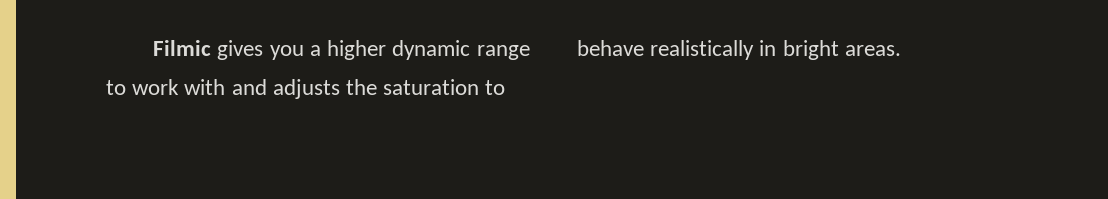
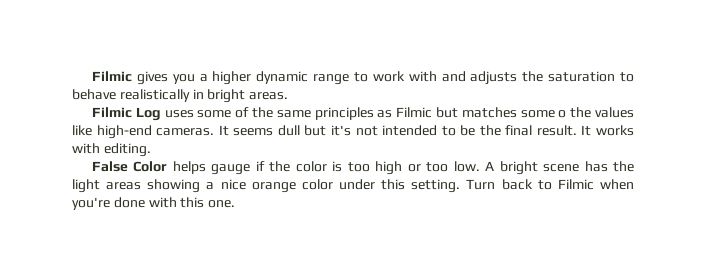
+ Filmic Log uses some of the same principles as Filmic but matches some o the values like high-end cameras. It seems dull but it's not intended to be the final result. It works with editing.
+ False Color helps gauge if the color is too high or too low. A bright scene has the light areas showing a nice orange color under this setting. Turn back to Filmic when you're done with this one.

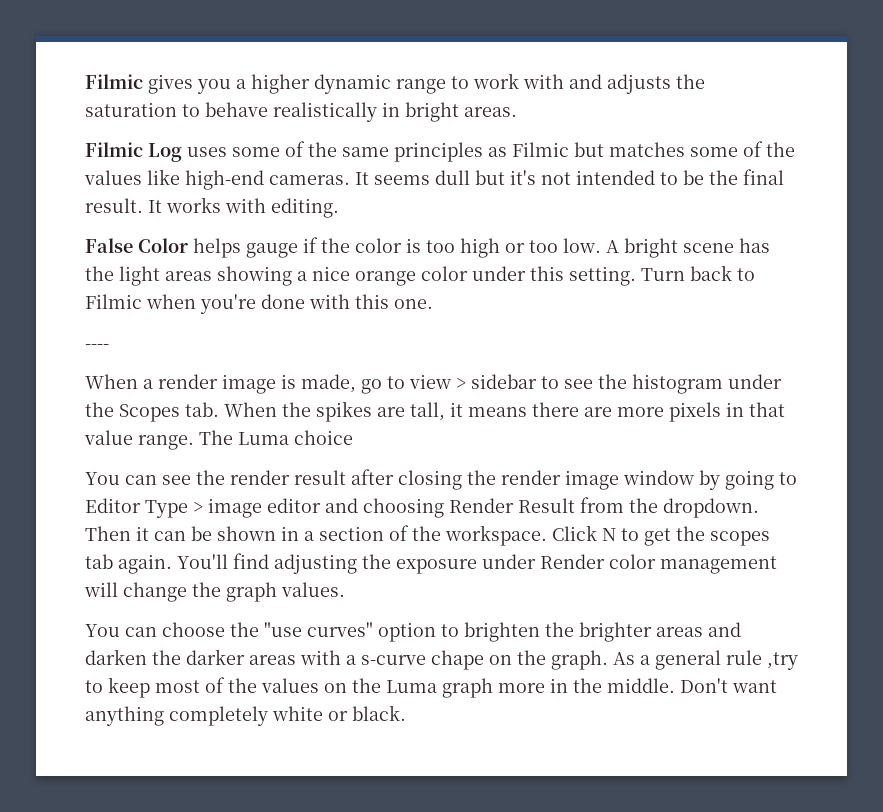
- Filmic Log uses some of the same principles as Filmic but matches some o the values like high-end cameras.
+ Filmic Log uses some of the same principles as Filmic but matches some of the values like high-end cameras.
+ ----
+ When a render image is made, go to view > sidebar to see the histogram under the Scopes tab. When the spikes are tall, it means there are more pixels in that value range. The Luma choice
+ You can see the render result after closing the render image window by going to Editor Type > image editor and choosing Render Result from the dropdown. Then it can be shown in a section of the workspace. Click N to get the scopes tab again. You'll find adjusting the exposure under Render color management will change the graph values.
+ You can choose the "use curves" option to brighten the brighter areas and darken the darker areas with a s-curve chape on the graph. As a general rule ,try to keep most of the values on the Luma graph more in the middle. Don't want anything completely white or black.

